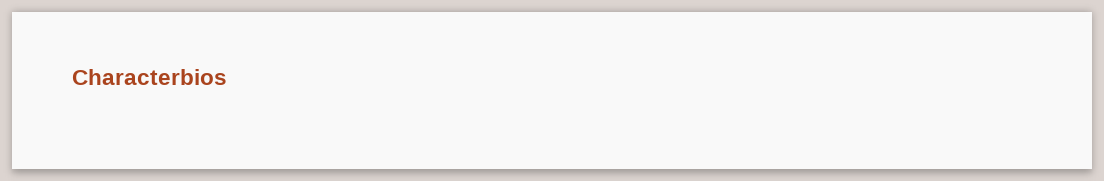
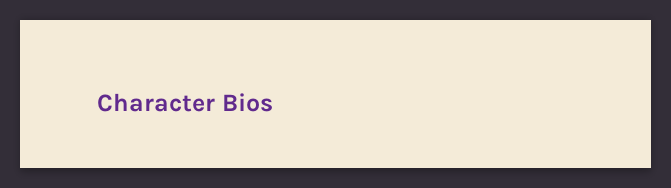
- Characterbios
+ Character Bios

